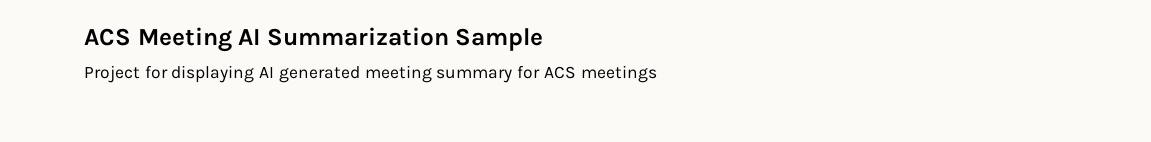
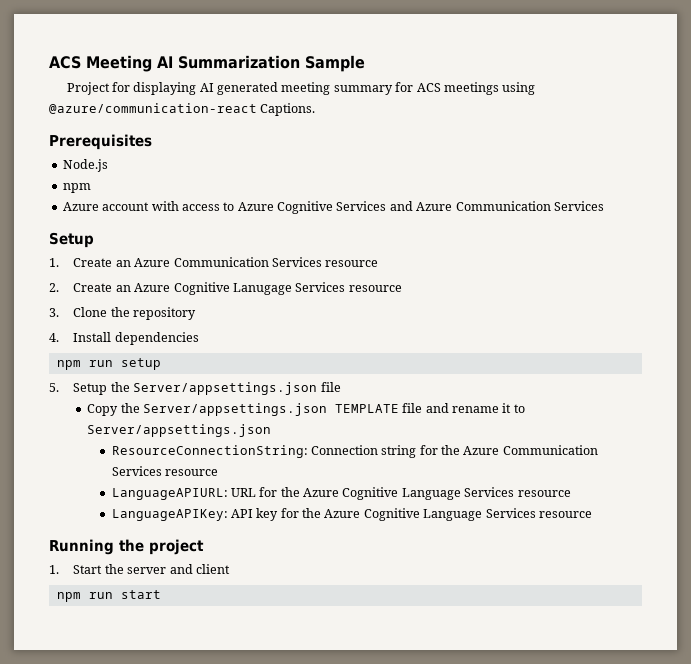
- Project for displaying AI generated meeting summary for ACS meetings
+ Project for displaying AI generated meeting summary for ACS meetings using @azure/communication-react Captions.
+ Prerequisites
+ Node.js
+ npm
+ Azure account with access to Azure Cognitive Services and Azure Communication Services
+ Setup
+ 1. Create an Azure Communication Services resource
+ 2. Create an Azure Cognitive Lanugage Services resource
+ 3. Clone the repository
+ 4. Install dependencies
+ npm run setup
+ 5. Setup the Server/appsettings.json file
+ Copy the Server/appsettings.json TEMPLATE file and rename it to Server/appsettings.json
+ ResourceConnectionString: Connection string for the Azure Communication Services resource
+ LanguageAPIURL: URL for the Azure Cognitive Language Services resource
+ LanguageAPIKey: API key for the Azure Cognitive Language Services resource
+ Running the project
+ 1. Start the server and client
+ npm run start

